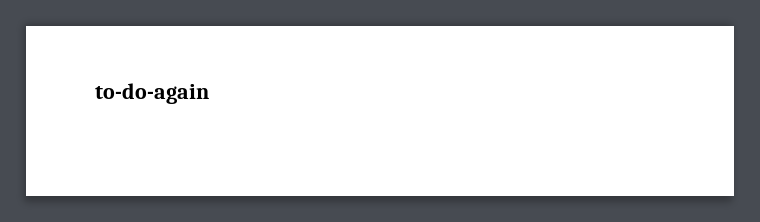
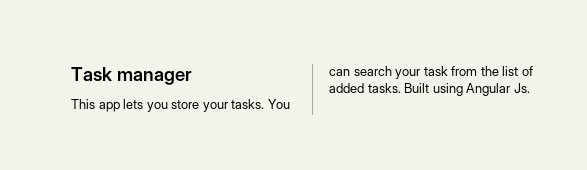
- to-do-again
+ Task manager
+ This app lets you store your tasks. You can search your task from the list of added tasks. Built using Angular Js.

